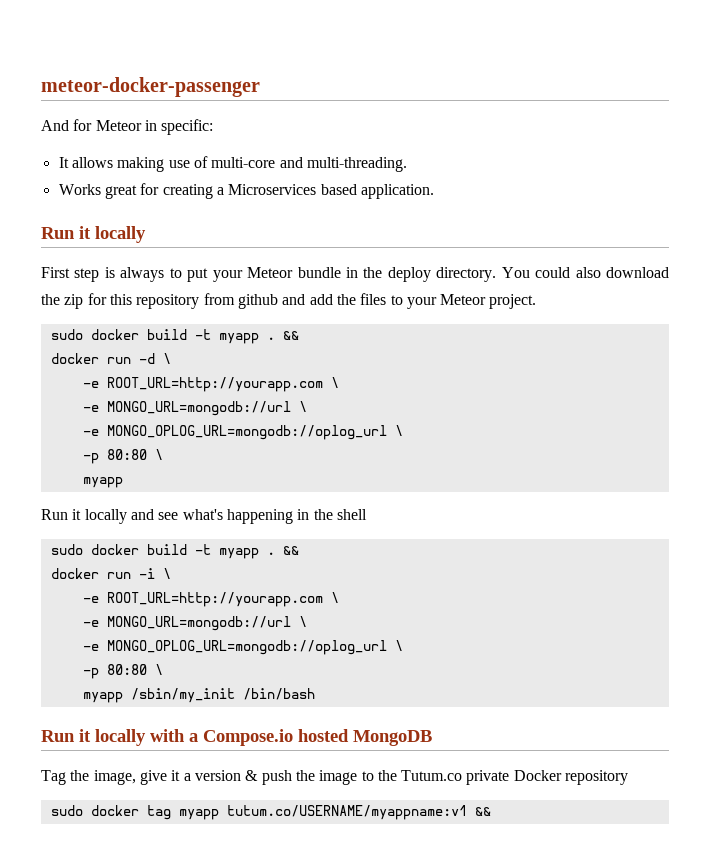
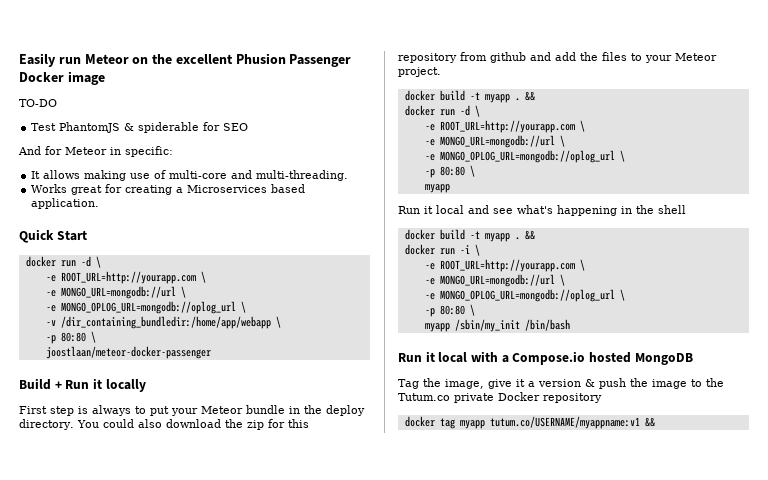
- meteor-docker-passenger
+ Easily run Meteor on the excellent Phusion Passenger Docker image
+ TO-DO
+ Test PhantomJS & spiderable for SEO
  Works great for creating a Microservices based application.
- Run it locally
+ Quick Start
+ docker run -d \
+ -e ROOT_URL=http://yourapp.com \
+ -e MONGO_URL=mongodb://url \
+ -e MONGO_OPLOG_URL=mongodb://oplog_url \
+ -v /dir_containing_bundledir:/home/app/webapp \
+ -p 80:80 \
+ joostlaan/meteor-docker-passenger
+ Build + Run it locally
  You could also download the zip for this repository from github and add the files to your Meteor project.
- sudo docker build -t myapp .
+ docker build -t myapp .
- Run it locally and see what's happening in the shell
- sudo docker build -t myapp .
+ Run it local and see what's happening in the shell
+ docker build -t myapp .
- Run it locally with a Compose.io hosted MongoDB
+ Run it local with a Compose.io hosted MongoDB
- sudo docker tag myapp tutum.co/USERNAME/myappname:v1 &&
+ docker tag myapp tutum.co/USERNAME/myappname:v1 &&

